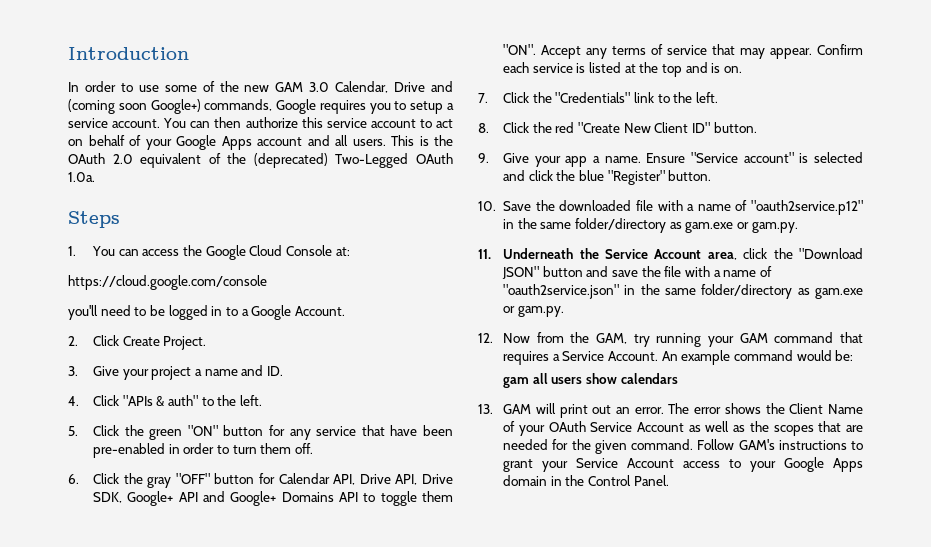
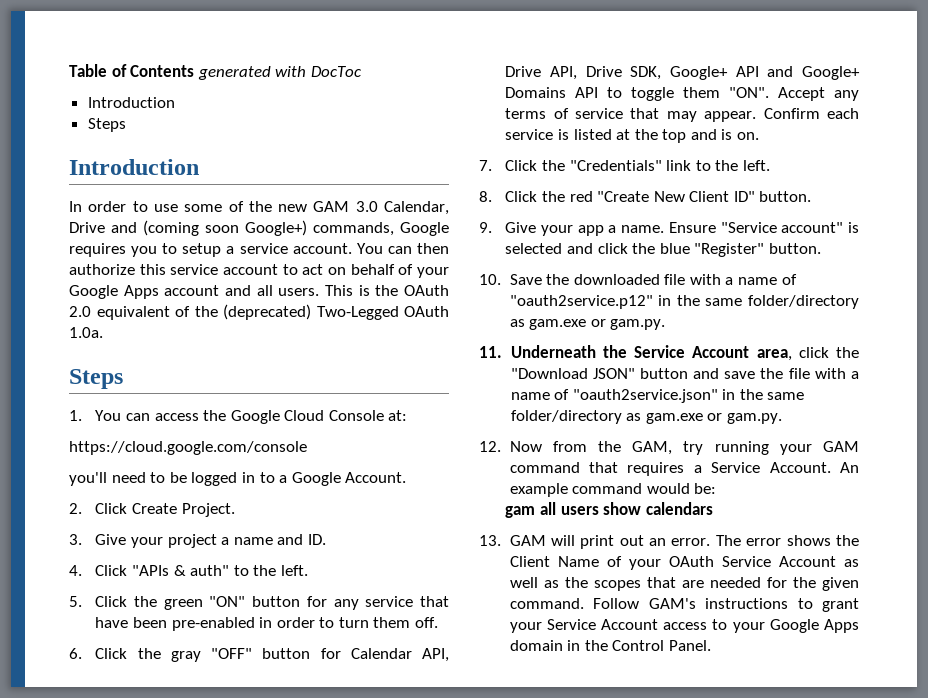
+ Table of Contents generated with DocToc
+ Introduction
+ Steps

